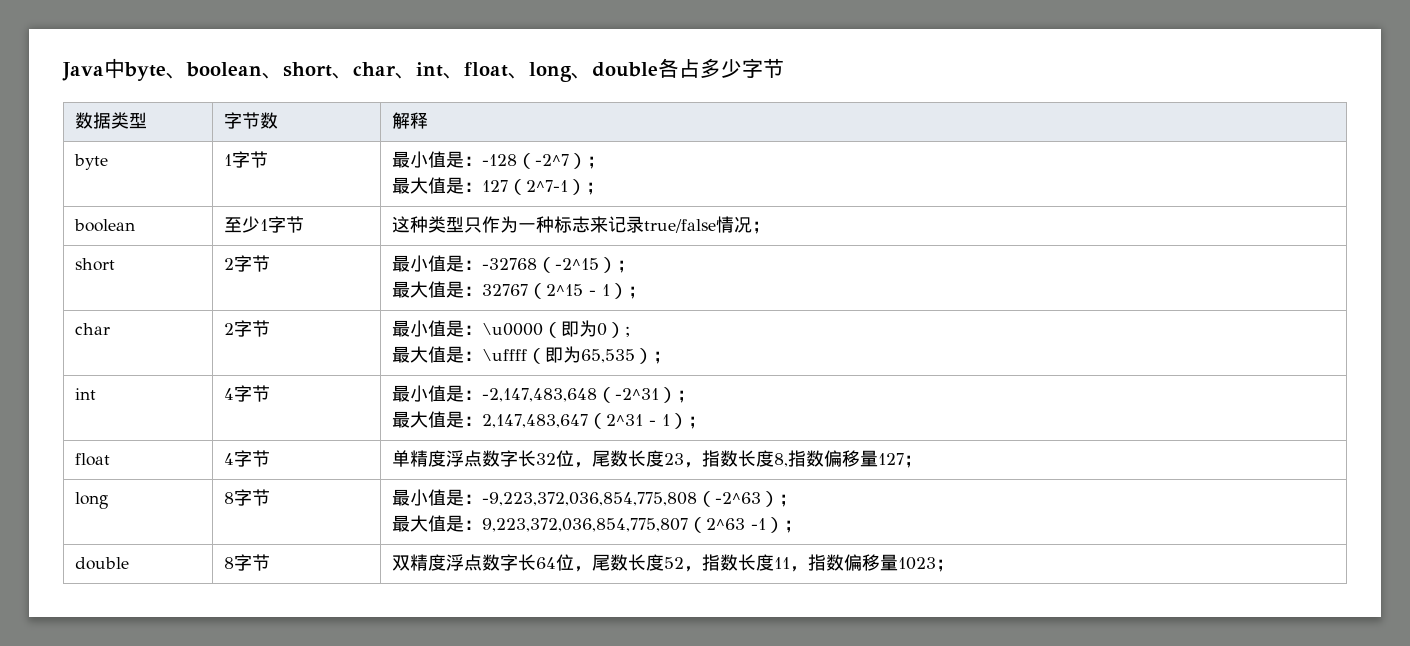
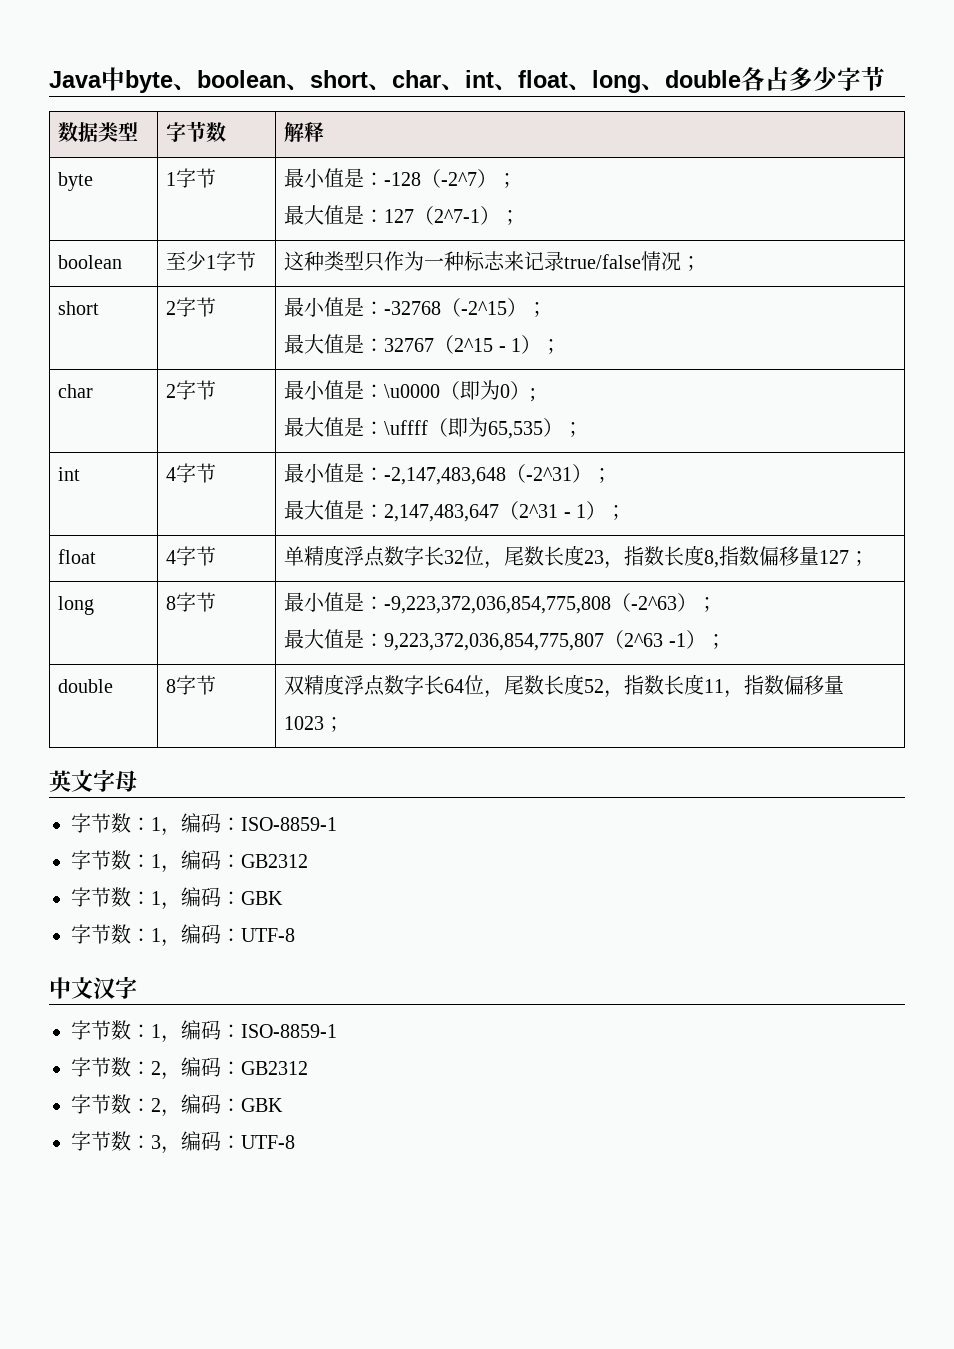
+ 英文字母
+ 字节数：1，编码：ISO-8859-1
+ 字节数：1，编码：GB2312
+ 字节数：1，编码：GBK
+ 字节数：1，编码：UTF-8
+ 中文汉字
+ 字节数：1，编码：ISO-8859-1
+ 字节数：2，编码：GB2312
+ 字节数：2，编码：GBK
+ 字节数：3，编码：UTF-8

